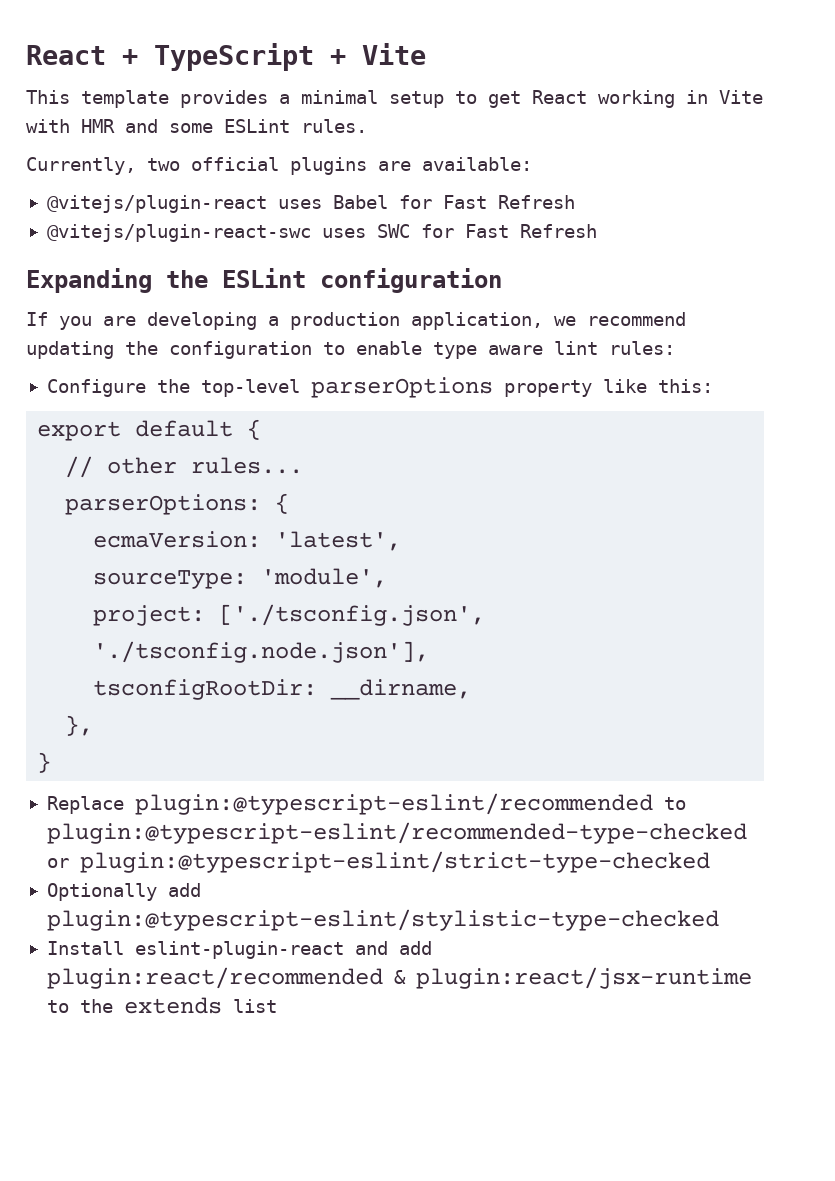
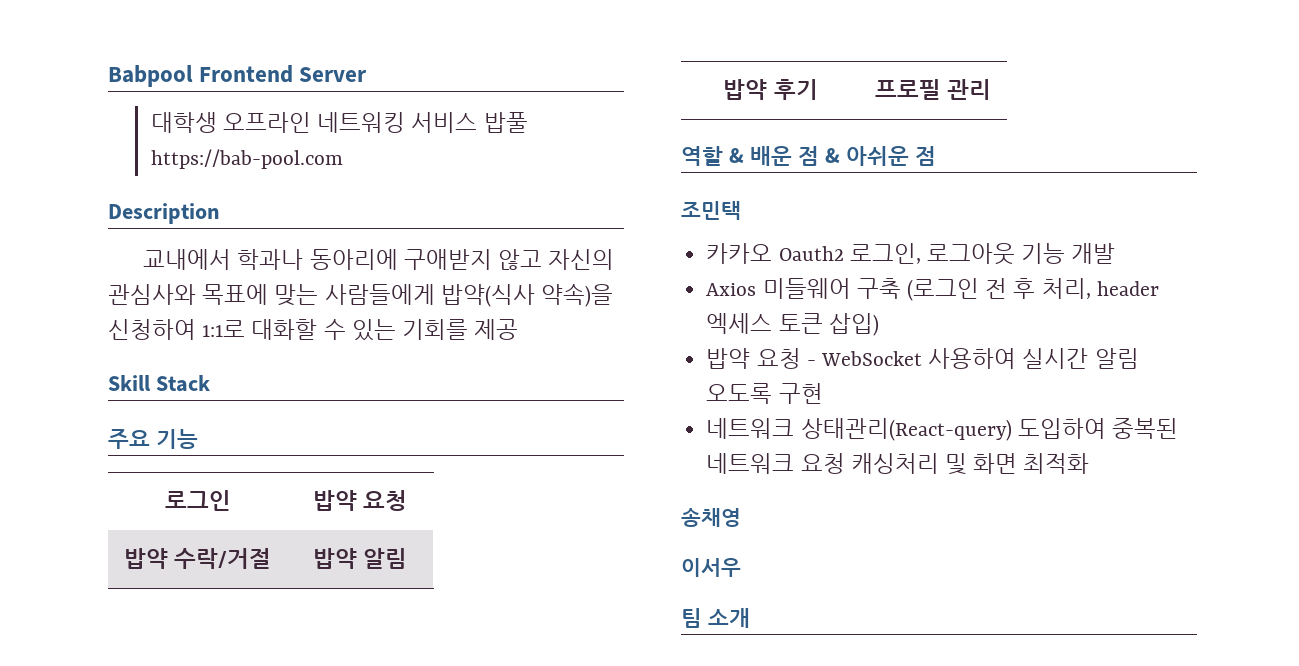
- React + TypeScript + Vite
- This template provides a minimal setup to get React working in Vite with HMR and some ESLint rules.
- Currently, two official plugins are available:
- @vitejs/plugin-react uses Babel for Fast Refresh
- @vitejs/plugin-react-swc uses SWC for Fast Refresh
- Expanding the ESLint configuration
- If you are developing a production application, we recommend updating the configuration to enable type aware lint rules:
- Configure the top-level parserOptions property like this:
- export default {
- // other rules...
- parserOptions: {
- ecmaVersion: 'latest',
- sourceType: 'module',
- project: ['./tsconfig.json', './tsconfig.node.json'],
- tsconfigRootDir: __dirname,
- },
- }
- Replace plugin:@typescript-eslint/recommended to plugin:@typescript-eslint/recommended-type-checked or plugin:@typescript-eslint/strict-type-checked
- Optionally add plugin:@typescript-eslint/stylistic-type-checked
- Install eslint-plugin-react and add plugin:react/recommended & plugin:react/jsx-runtime to the extends list
+ Babpool Frontend Server
+ 대학생 오프라인 네트워킹 서비스 밥풀 https://bab-pool.com
+ Description
+ 교내에서 학과나 동아리에 구애받지 않고 자신의 관심사와 목표에 맞는 사람들에게 밥약(식사 약속)을 신청하여 1:1로 대화할 수 있는 기회를 제공
+ Skill Stack
+ 주요 기능
+ 로그인 | 밥약 요청
+ 밥약 수락/거절 | 밥약 알림
+ 밥약 후기 | 프로필 관리
+ 역할 & 배운 점 & 아쉬운 점
+ 조민택
+ 카카오 Oauth2 로그인, 로그아웃 기능 개발
+ Axios 미들웨어 구축 (로그인 전 후 처리, header 엑세스 토큰 삽입)
+ 밥약 요청 - WebSocket 사용하여 실시간 알림 오도록 구현
+ 네트워크 상태관리(React-query) 도입하여 중복된 네트워크 요청 캐싱처리 및 화면 최적화
+ 송채영
+ 이서우
+ 팀 소개

